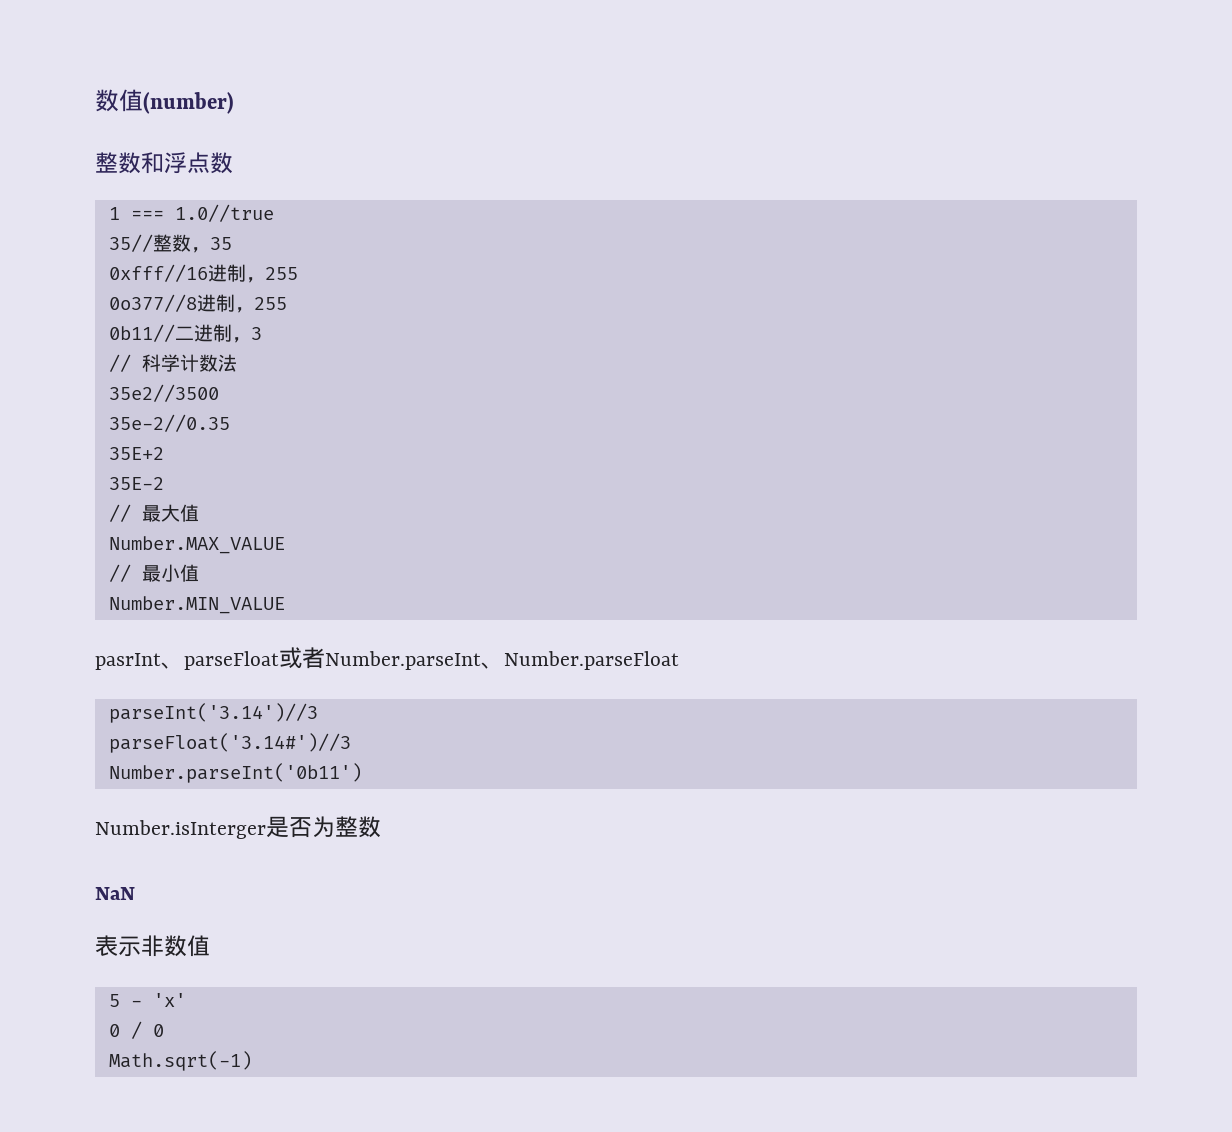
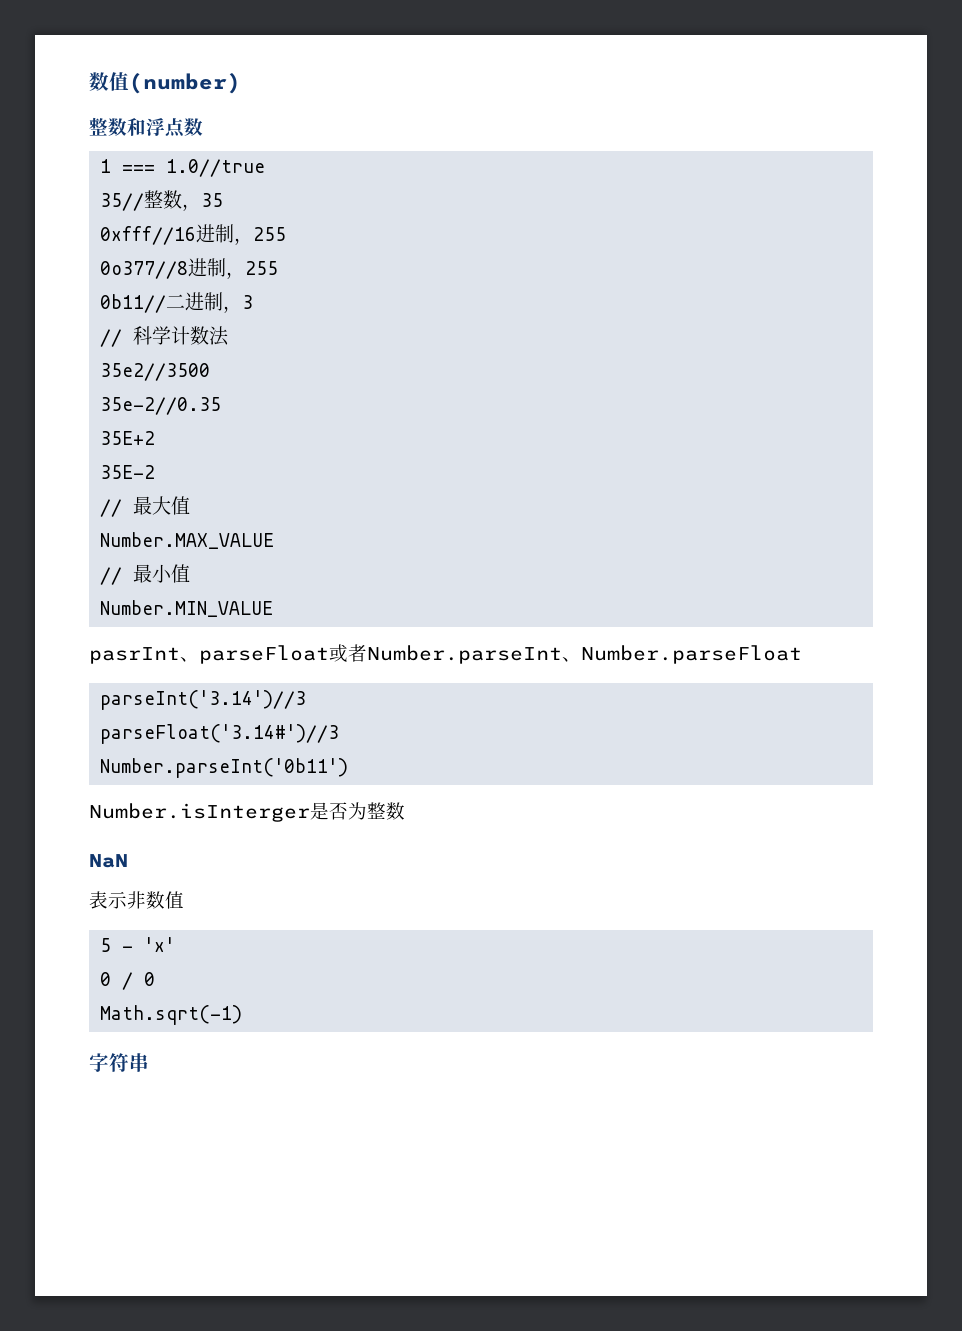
+ 字符串

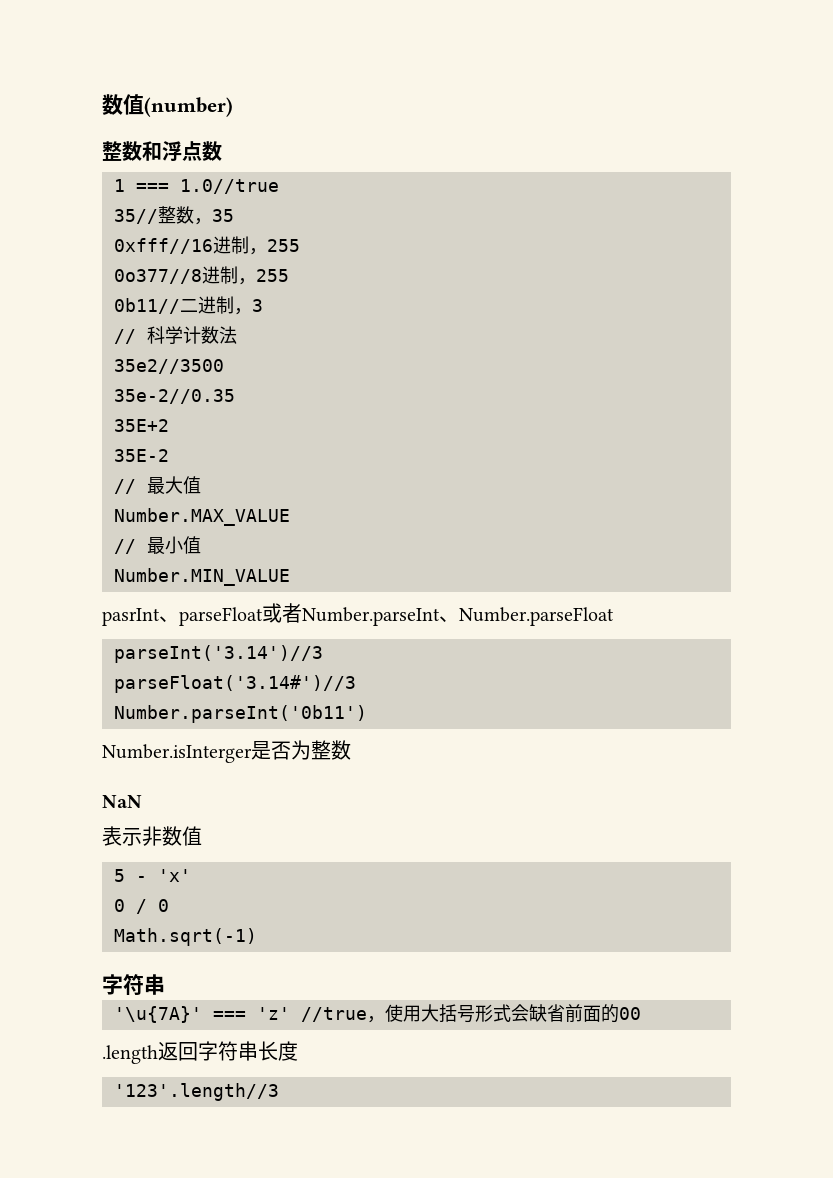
+ '\u{7A}' === 'z' //true，使用大括号形式会缺省前面的00
+ .length返回字符串长度
+ '123'.length//3

